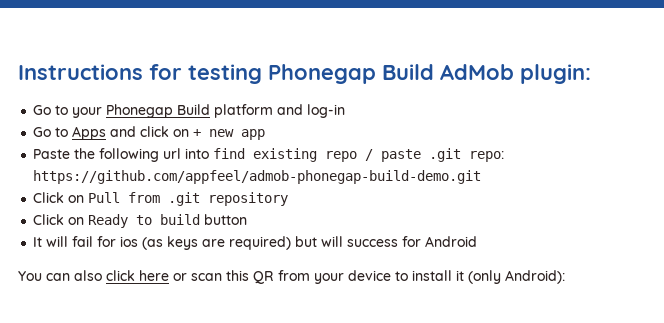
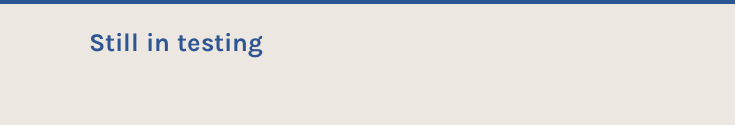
- Instructions for testing Phonegap Build AdMob plugin:
- Go to your Phonegap Build platform and log-in
- Go to Apps and click on + new app
- Paste the following url into find existing repo / paste .git repo: https://github.com/appfeel/admob-phonegap-build-demo.git
- Click on Pull from .git repository
- Click on Ready to build button
- It will fail for ios (as keys are required) but will success for Android
- You can also click here or scan this QR from your device to install it (only Android):
+ Still in testing

